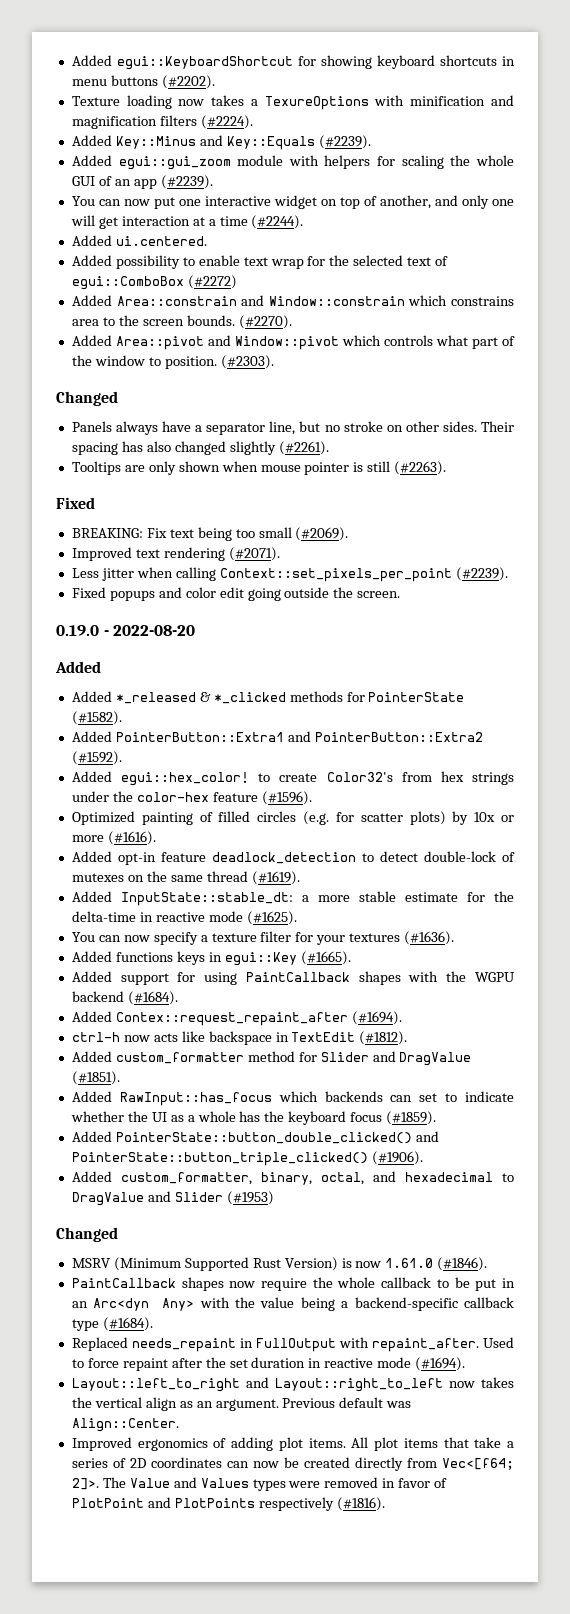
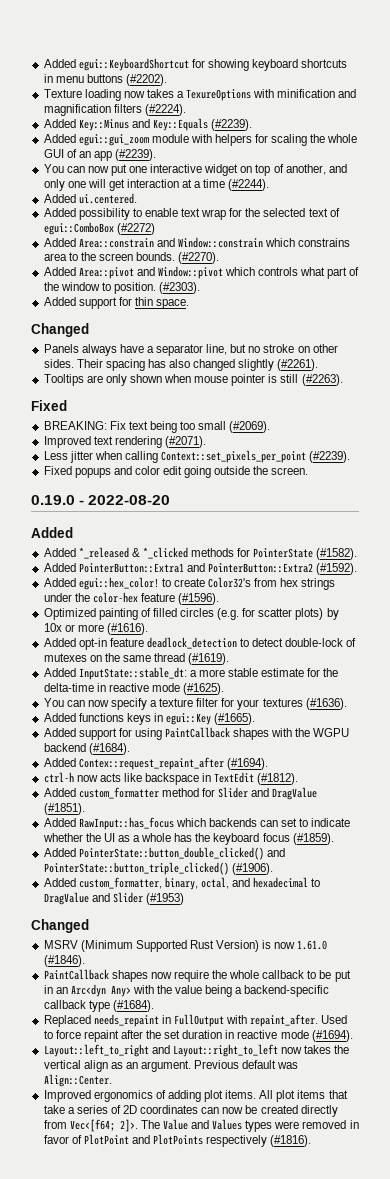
+ Added support for thin space.

